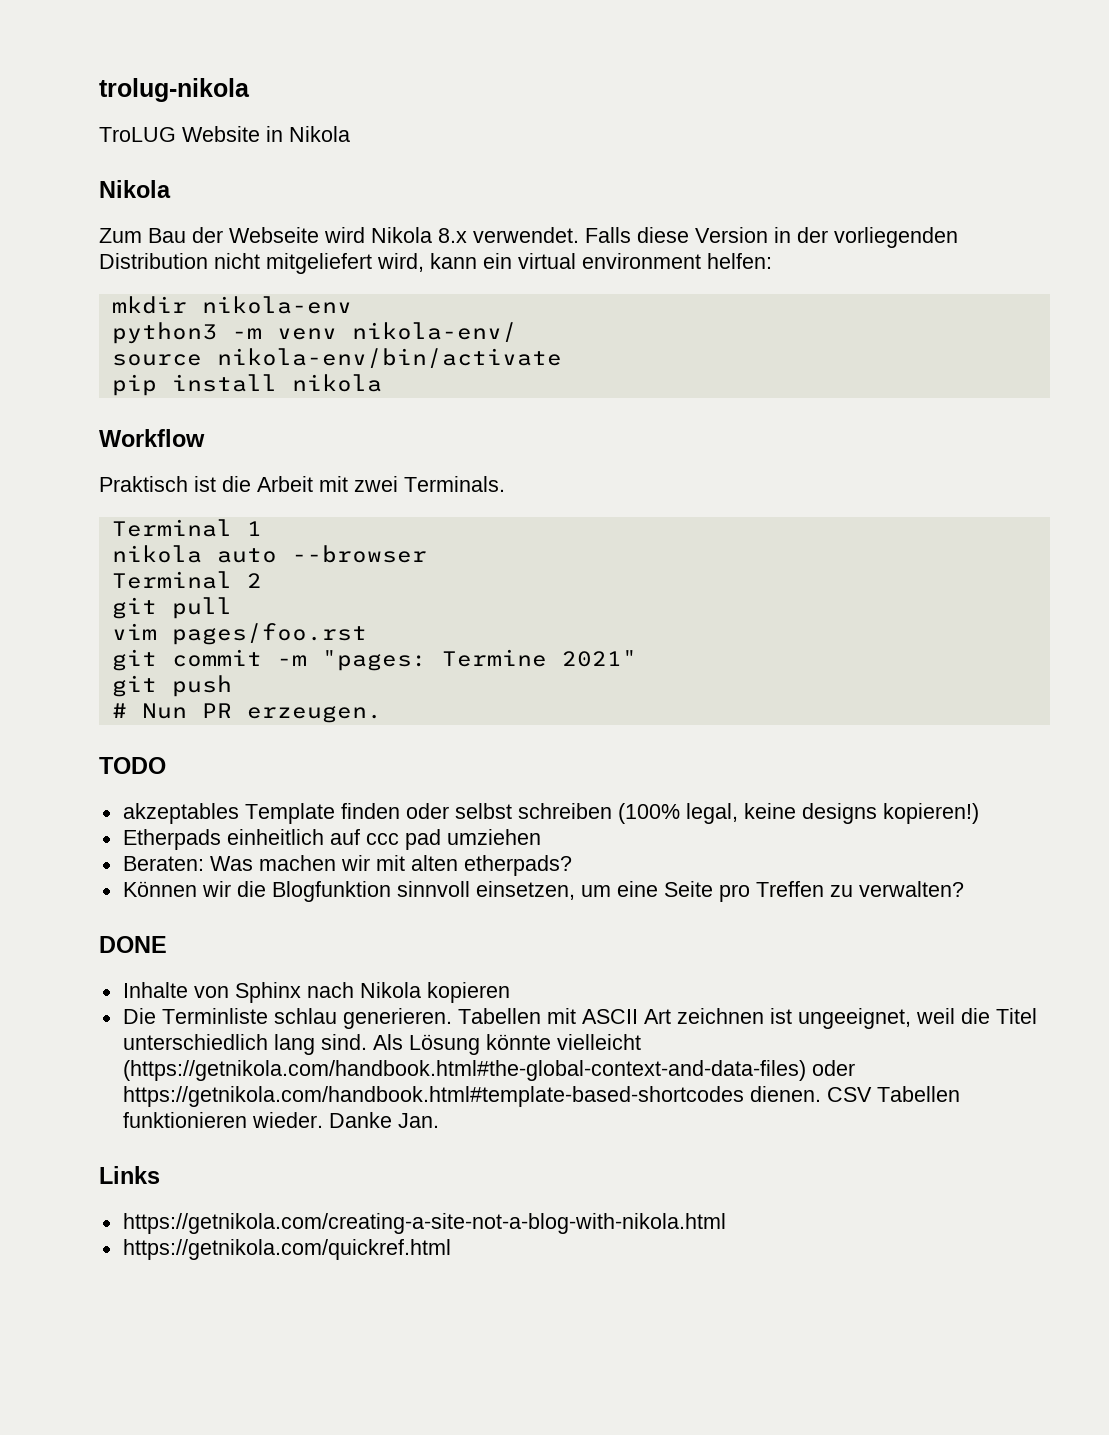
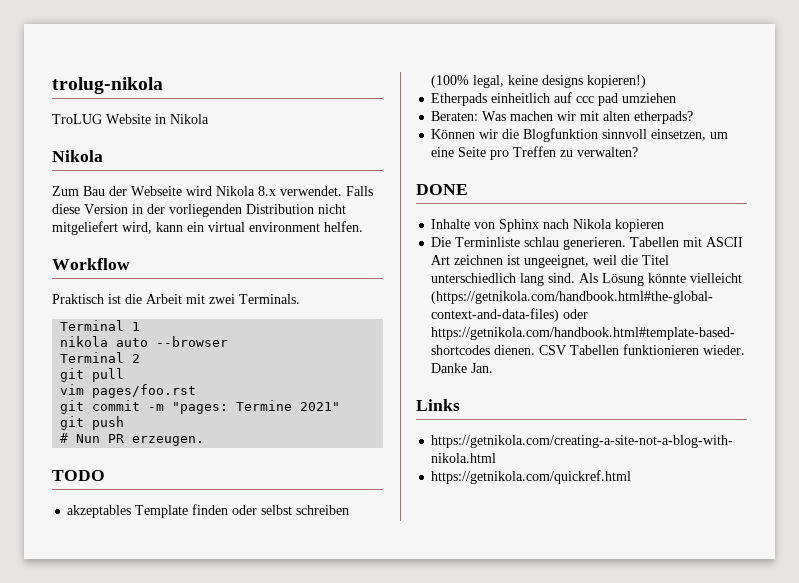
- Falls diese Version in der vorliegenden Distribution nicht mitgeliefert wird, kann ein virtual environment helfen:
- mkdir nikola-env
- python3 -m venv nikola-env/
- source nikola-env/bin/activate
- pip install nikola
+ Falls diese Version in der vorliegenden Distribution nicht mitgeliefert wird, kann ein virtual environment helfen.

